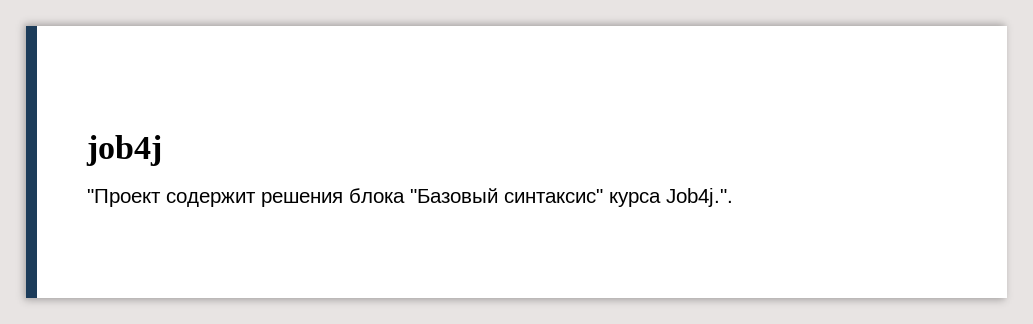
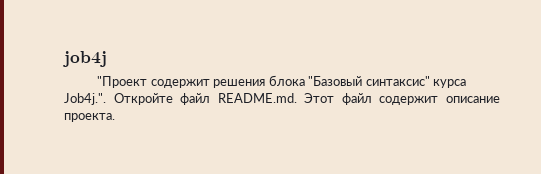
- "Проект содержит решения блока "Базовый синтаксис" курса Job4j.".
+ "Проект содержит решения блока "Базовый синтаксис" курса Job4j.". Откройте файл README.md. Этот файл содержит описание проекта.

